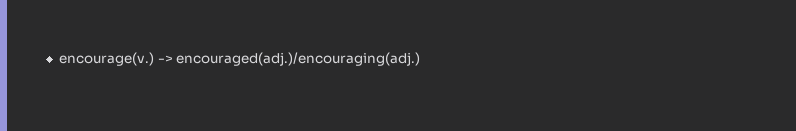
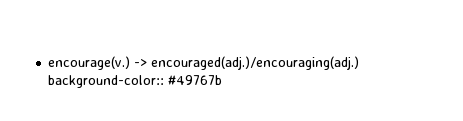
- -> encouraged(adj.)/encouraging(adj.)
+ -> encouraged(adj.)/encouraging(adj.) background-color:: #49767b

